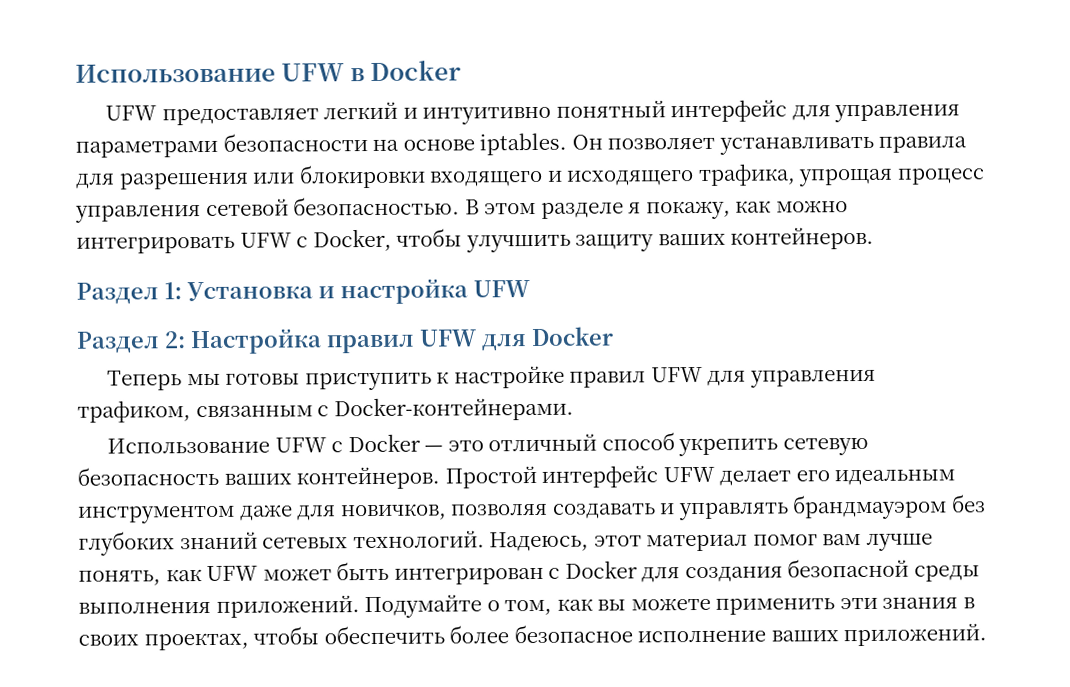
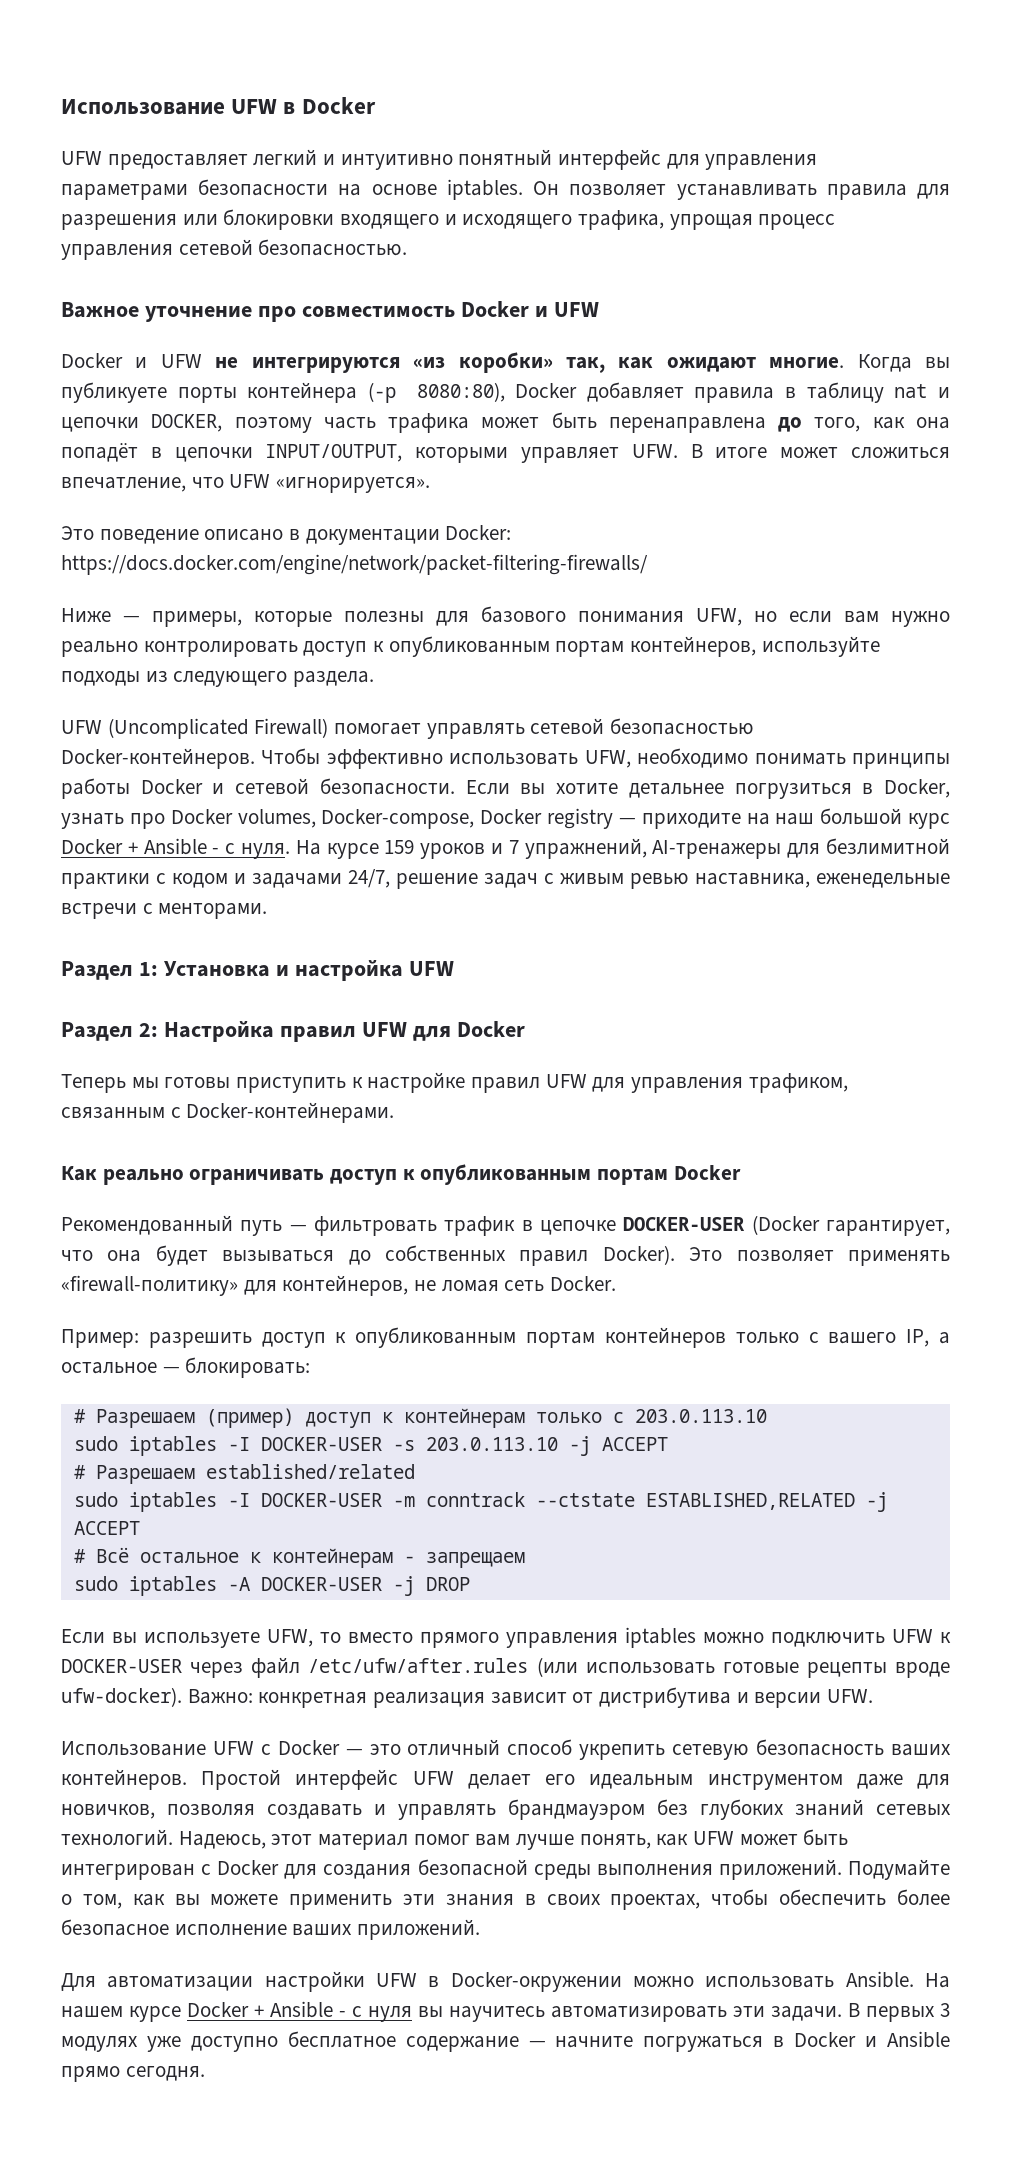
- Он позволяет устанавливать правила для разрешения или блокировки входящего и исходящего трафика, упрощая процесс управления сетевой безопасностью. В этом разделе я покажу, как можно интегрировать UFW с Docker, чтобы улучшить защиту ваших контейнеров.
+ Он позволяет устанавливать правила для разрешения или блокировки входящего и исходящего трафика, упрощая процесс управления сетевой безопасностью.
+ Важное уточнение про совместимость Docker и UFW
+ Docker и UFW не интегрируются «из коробки» так, как ожидают многие. Когда вы публикуете порты контейнера (-p 8080:80), Docker добавляет правила в таблицу nat и цепочки DOCKER, поэтому часть трафика может быть перенаправлена до того, как она попадёт в цепочки INPUT/OUTPUT, которыми управляет UFW. В итоге может сложиться впечатление, что UFW «игнорируется».
+ Это поведение описано в документации Docker: https://docs.docker.com/engine/network/packet-filtering-firewalls/
+ Ниже — примеры, которые полезны для базового понимания UFW, но если вам нужно реально контролировать доступ к опубликованным портам контейнеров, используйте подходы из следующего раздела.
+ UFW (Uncomplicated Firewall) помогает управлять сетевой безопасностью Docker-контейнеров. Чтобы эффективно использовать UFW, необходимо понимать принципы работы Docker и сетевой безопасности. Если вы хотите детальнее погрузиться в Docker, узнать про Docker volumes, Docker-compose, Docker registry — приходите на наш большой курс Docker + Ansible - с нуля. На курсе 159 уроков и 7 упражнений, AI-тренажеры для безлимитной практики с кодом и задачами 24/7, решение задач с живым ревью наставника, еженедельные встречи с менторами.
+ Как реально ограничивать доступ к опубликованным портам Docker
+ Рекомендованный путь — фильтровать трафик в цепочке DOCKER-USER (Docker гарантирует, что она будет вызываться до собственных правил Docker). Это позволяет применять «firewall-политику» для контейнеров, не ломая сеть Docker.
+ Пример: разрешить доступ к опубликованным портам контейнеров только с вашего IP, а остальное — блокировать:
+ # Разрешаем (пример) доступ к контейнерам только с 203.0.113.10
+ sudo iptables -I DOCKER-USER -s 203.0.113.10 -j ACCEPT
+ # Разрешаем established/related
+ sudo iptables -I DOCKER-USER -m conntrack --ctstate ESTABLISHED,RELATED -j ACCEPT
+ # Всё остальное к контейнерам - запрещаем
+ sudo iptables -A DOCKER-USER -j DROP
+ Если вы используете UFW, то вместо прямого управления iptables можно подключить UFW к DOCKER-USER через файл /etc/ufw/after.rules (или использовать готовые рецепты вроде ufw-docker). Важно: конкретная реализация зависит от дистрибутива и версии UFW.
+ Для автоматизации настройки UFW в Docker-окружении можно использовать Ansible. На нашем курсе Docker + Ansible - с нуля вы научитесь автоматизировать эти задачи. В первых 3 модулях уже доступно бесплатное содержание — начните погружаться в Docker и Ansible прямо сегодня.

